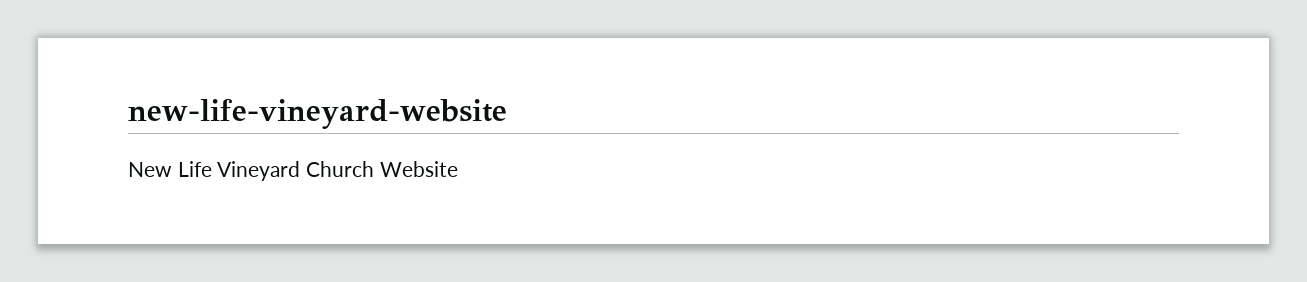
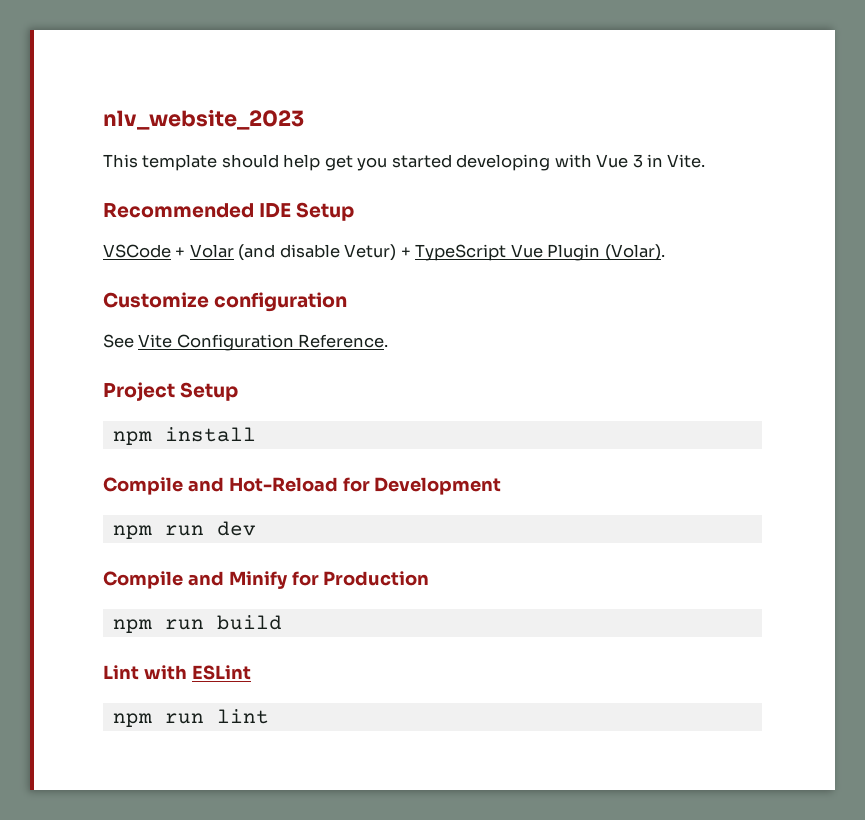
- new-life-vineyard-website
- New Life Vineyard Church Website
+ nlv_website_2023
+ This template should help get you started developing with Vue 3 in Vite.
+ Recommended IDE Setup
+ VSCode + Volar (and disable Vetur) + TypeScript Vue Plugin (Volar).
+ Customize configuration
+ See Vite Configuration Reference.
+ Project Setup
+ npm install
+ Compile and Hot-Reload for Development
+ npm run dev
+ Compile and Minify for Production
+ npm run build
+ Lint with ESLint
+ npm run lint

